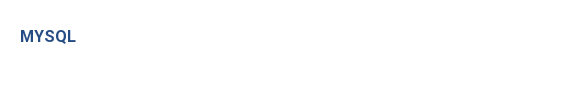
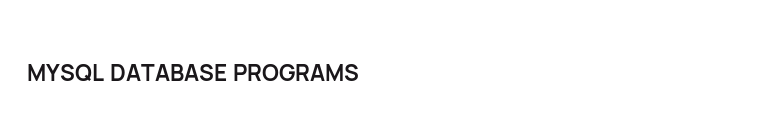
- MYSQL
+ MYSQL DATABASE PROGRAMS

